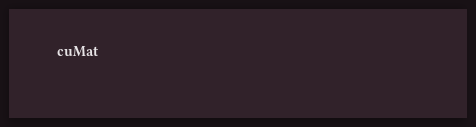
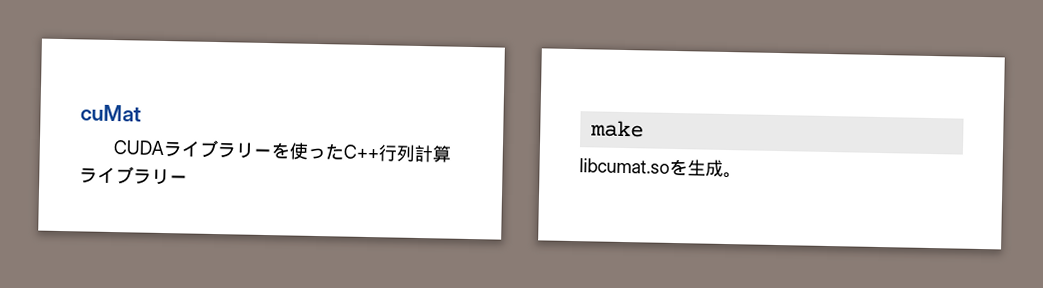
+ CUDAライブラリーを使ったC++行列計算ライブラリー
+ make
+ libcumat.soを生成。

